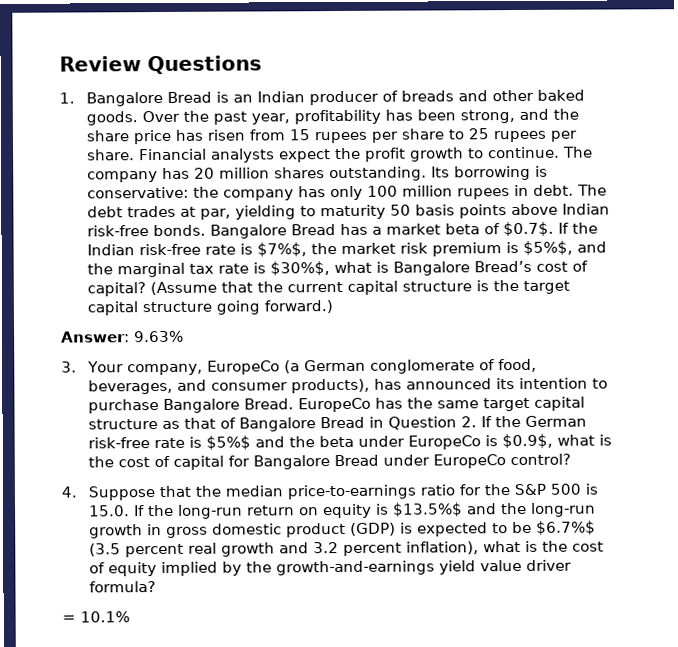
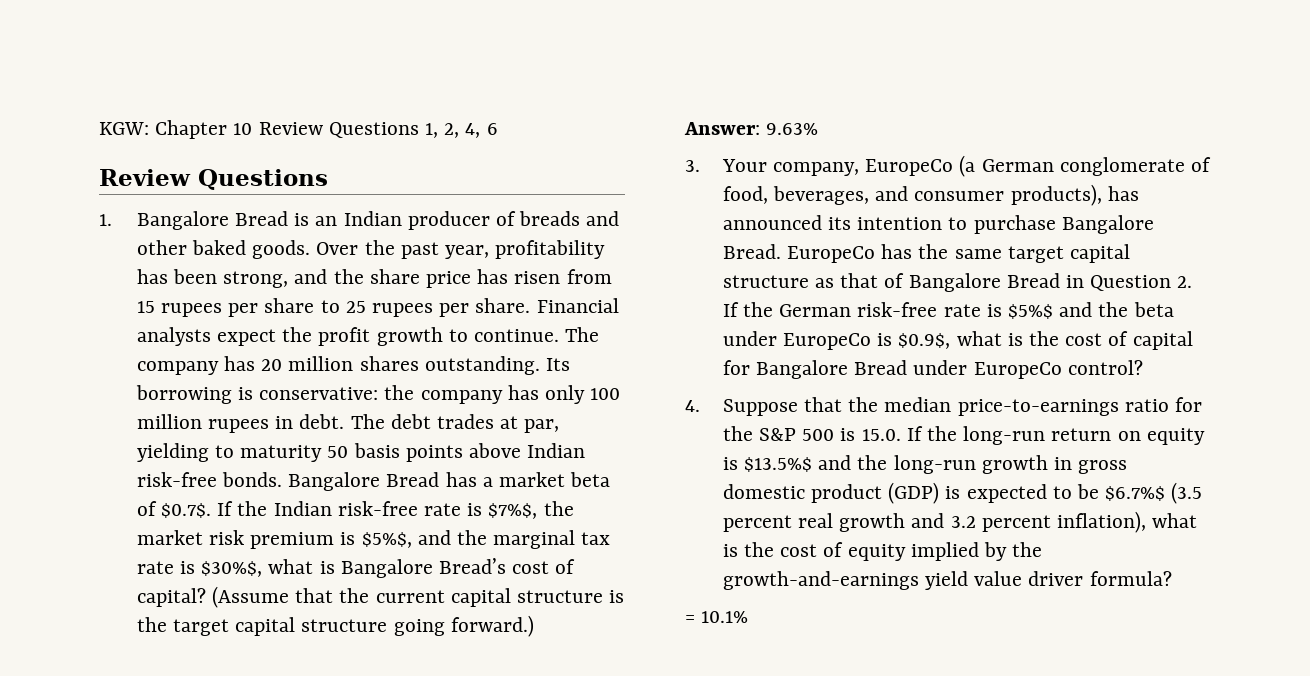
+ KGW: Chapter 10 Review Questions 1, 2, 4, 6

